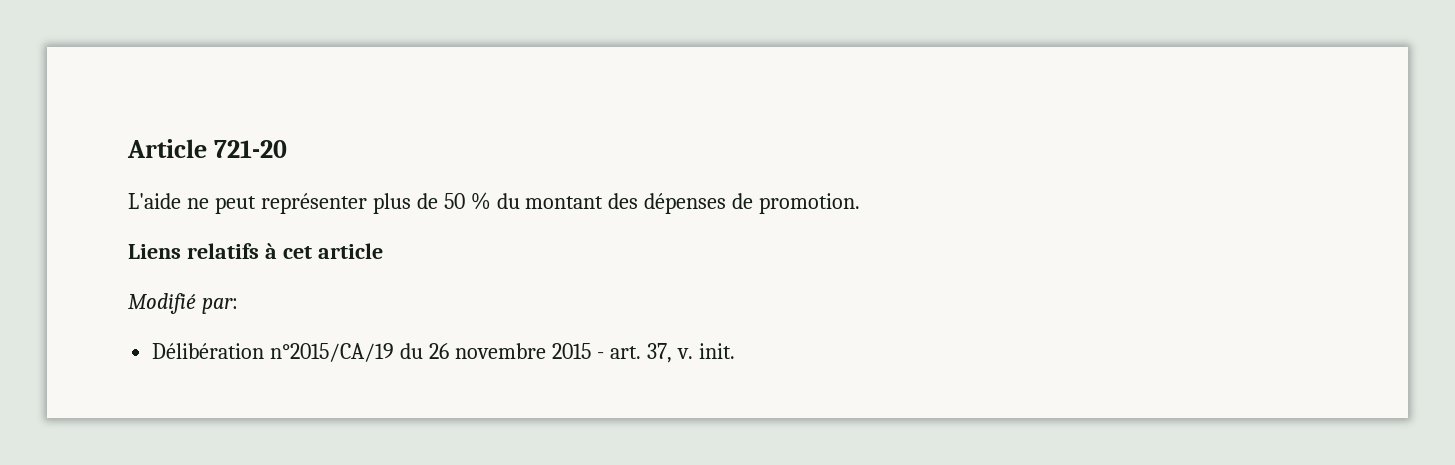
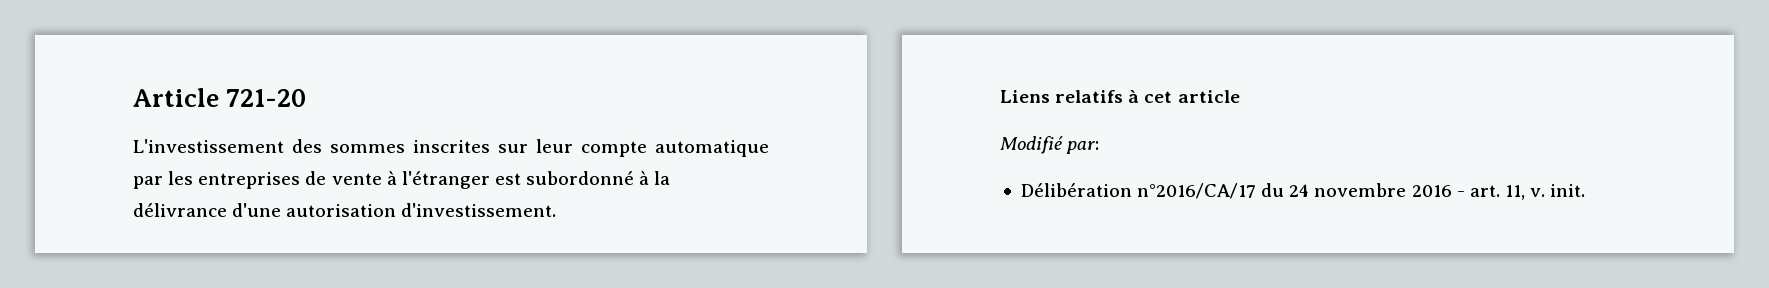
- L'aide ne peut représenter plus de 50 % du montant des dépenses de promotion.
+ L'investissement des sommes inscrites sur leur compte automatique par les entreprises de vente à l'étranger est subordonné à la délivrance d'une autorisation d'investissement.
- Délibération n°2015/CA/19 du 26 novembre 2015 - art. 37, v. init.
+ Délibération n°2016/CA/17 du 24 novembre 2016 - art. 11, v. init.

